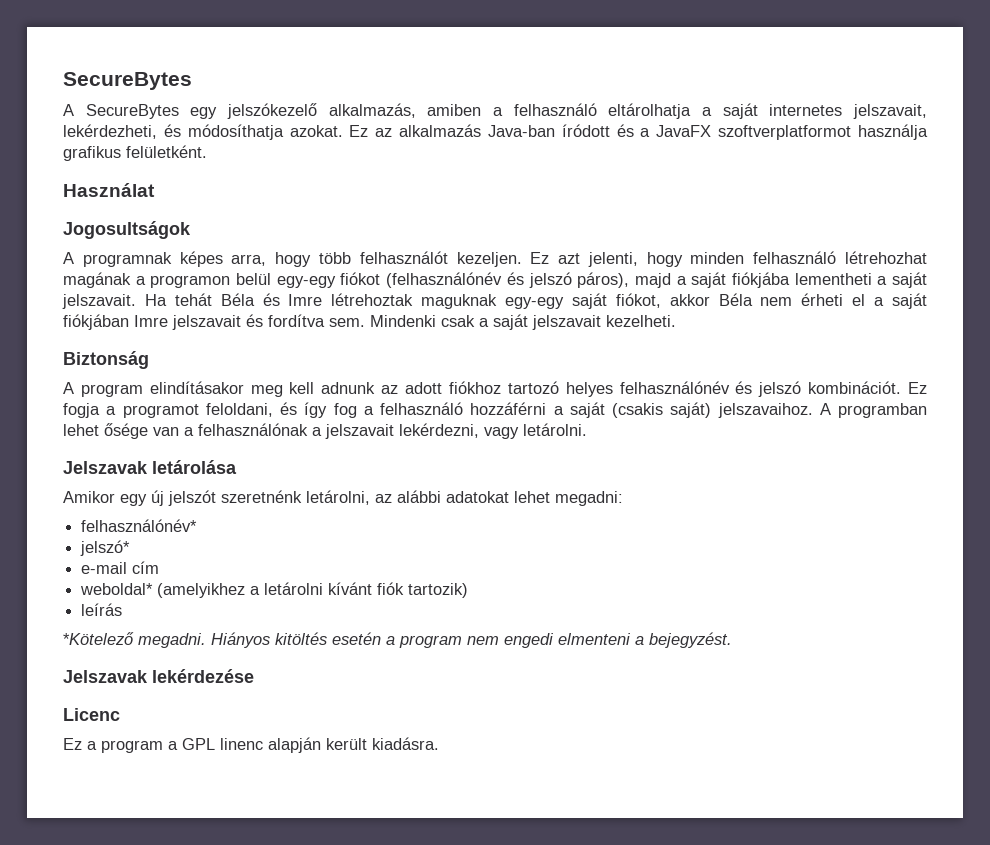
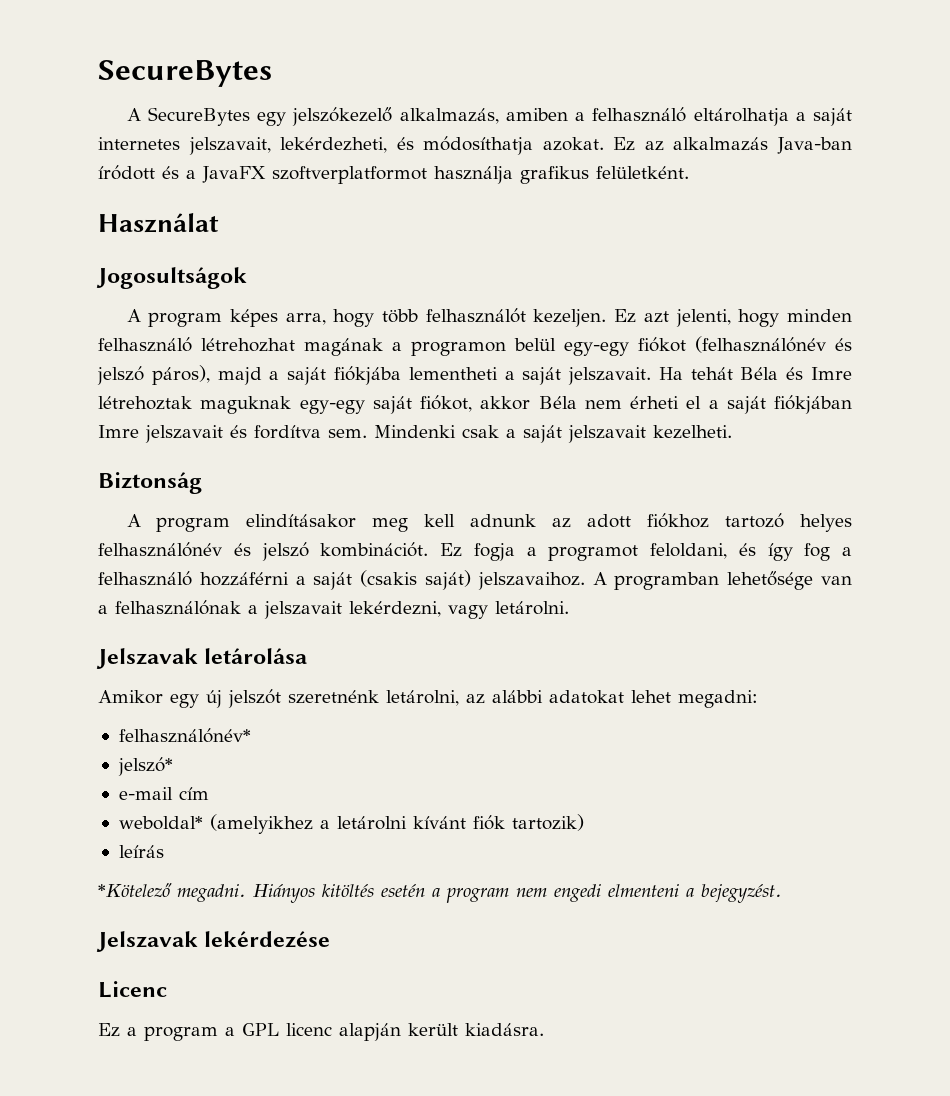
- A programnak képes arra, hogy több felhasználót kezeljen.
+ A program képes arra, hogy több felhasználót kezeljen.
- A programban lehet ősége van a felhasználónak a jelszavait lekérdezni, vagy letárolni.
+ A programban lehetősége van a felhasználónak a jelszavait lekérdezni, vagy letárolni.
- Ez a program a GPL linenc alapján került kiadásra.
+ Ez a program a GPL licenc alapján került kiadásra.

